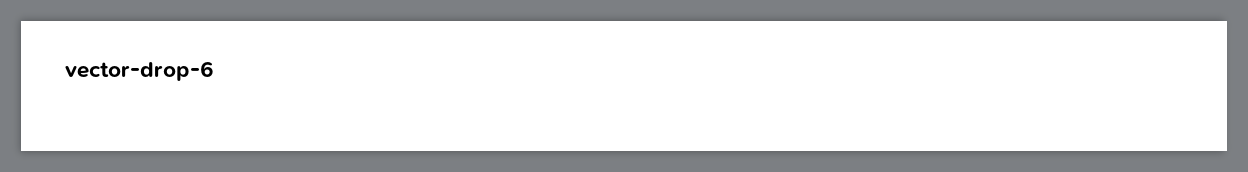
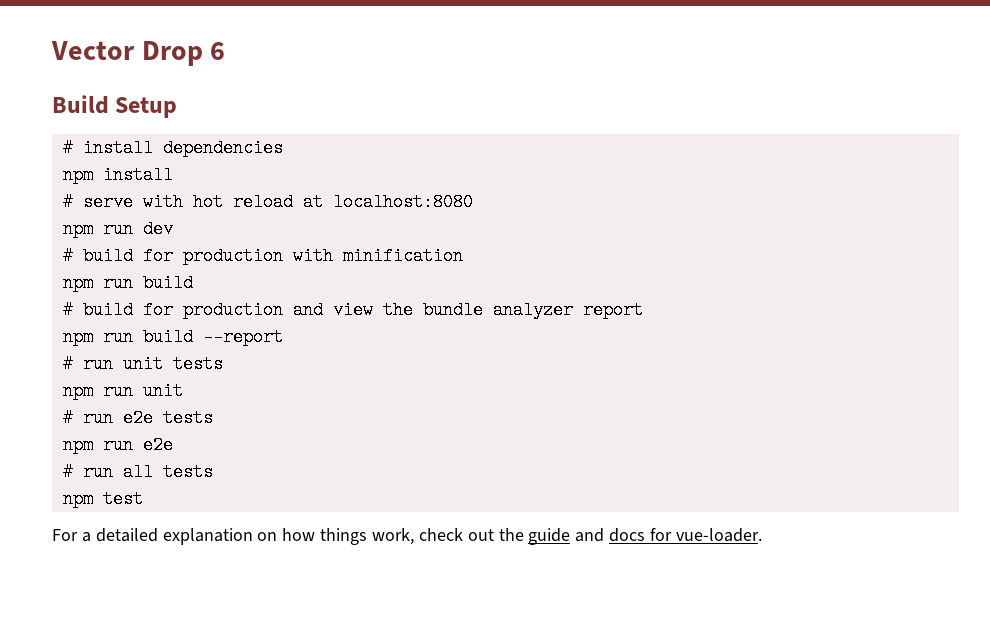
- vector-drop-6
+ Vector Drop 6
+ Build Setup
+ # install dependencies
+ npm install
+ # serve with hot reload at localhost:8080
+ npm run dev
+ # build for production with minification
+ npm run build
+ # build for production and view the bundle analyzer report
+ npm run build --report
+ # run unit tests
+ npm run unit
+ # run e2e tests
+ npm run e2e
+ # run all tests
+ npm test
+ For a detailed explanation on how things work, check out the guide and docs for vue-loader.

